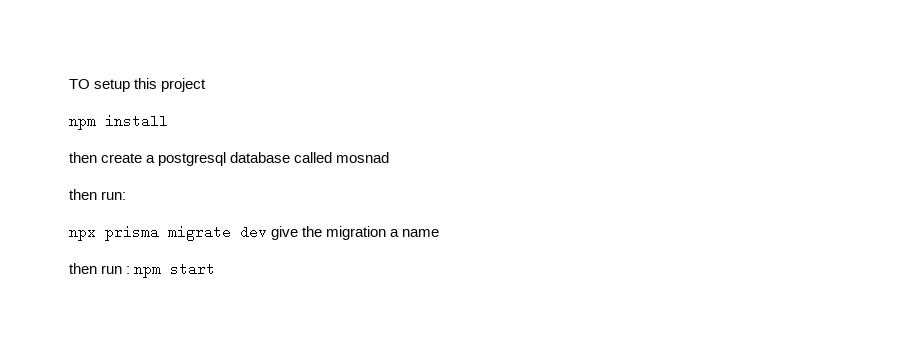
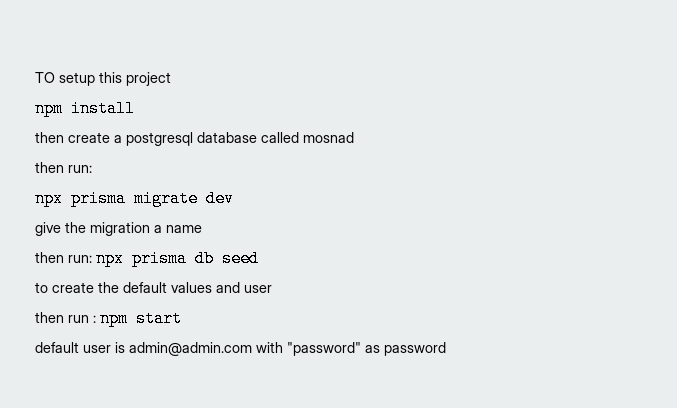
- npx prisma migrate dev give the migration a name
+ npx prisma migrate dev
+ give the migration a name
+ then run: npx prisma db seed
+ to create the default values and user
+ default user is admin@admin.com with "password" as password

